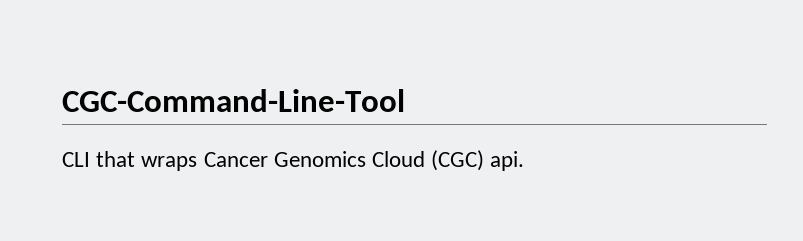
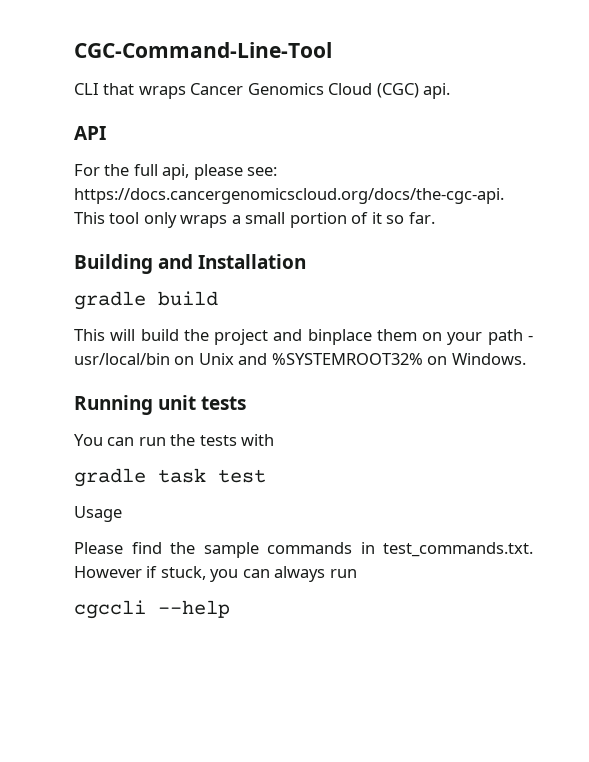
+ API
+ For the full api, please see: https://docs.cancergenomicscloud.org/docs/the-cgc-api. This tool only wraps a small portion of it so far.
+ Building and Installation
+ gradle build
+ This will build the project and binplace them on your path - usr/local/bin on Unix and %SYSTEMROOT32% on Windows.
+ Running unit tests
+ You can run the tests with
+ gradle task test
+ Usage
+ Please find the sample commands in test_commands.txt. However if stuck, you can always run
+ cgccli --help

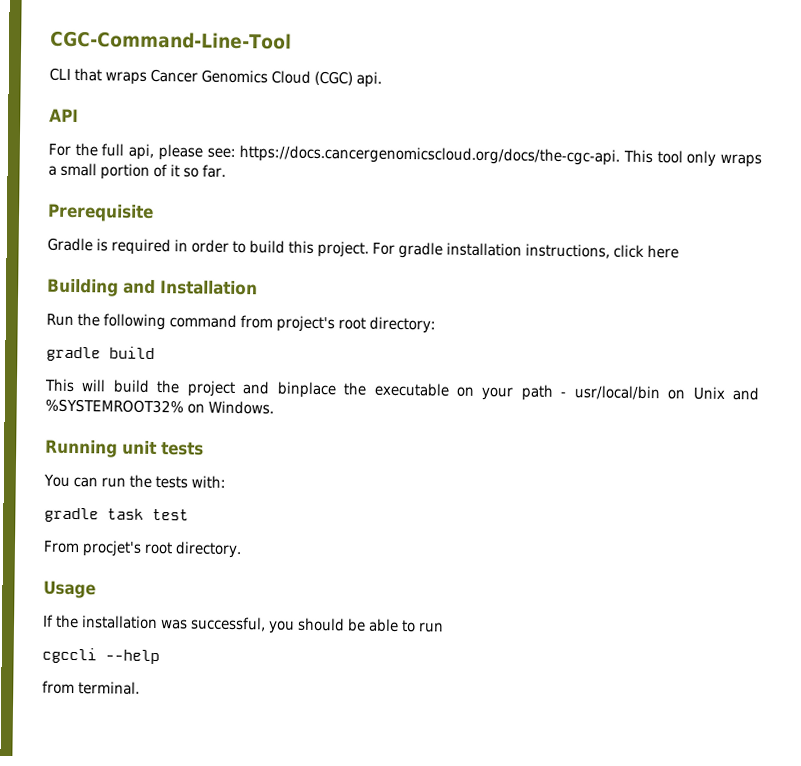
+ Prerequisite
+ Gradle is required in order to build this project. For gradle installation instructions, click here
  Building and Installation
+ Run the following command from project's root directory:
- This will build the project and binplace them on your path - usr/local/bin on Unix and %SYSTEMROOT32% on Windows.
+ This will build the project and binplace the executable on your path - usr/local/bin on Unix and %SYSTEMROOT32% on Windows.
- You can run the tests with
+ You can run the tests with:
+ From procjet's root directory.
  Usage
- Please find the sample commands in test_commands.txt. However if stuck, you can always run
+ If the installation was successful, you should be able to run
+ from terminal.

